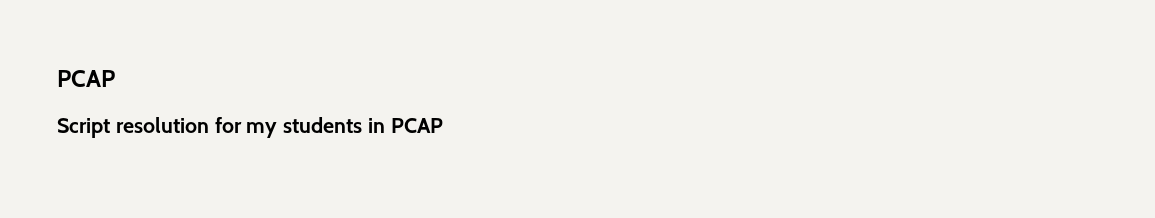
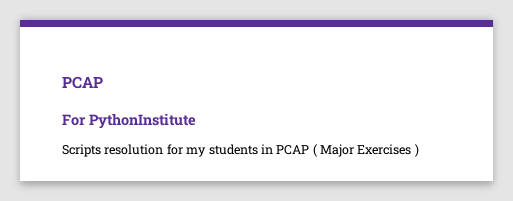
- Script resolution for my students in PCAP
+ For PythonInstitute
+ Scripts resolution for my students in PCAP ( Major Exercises )

